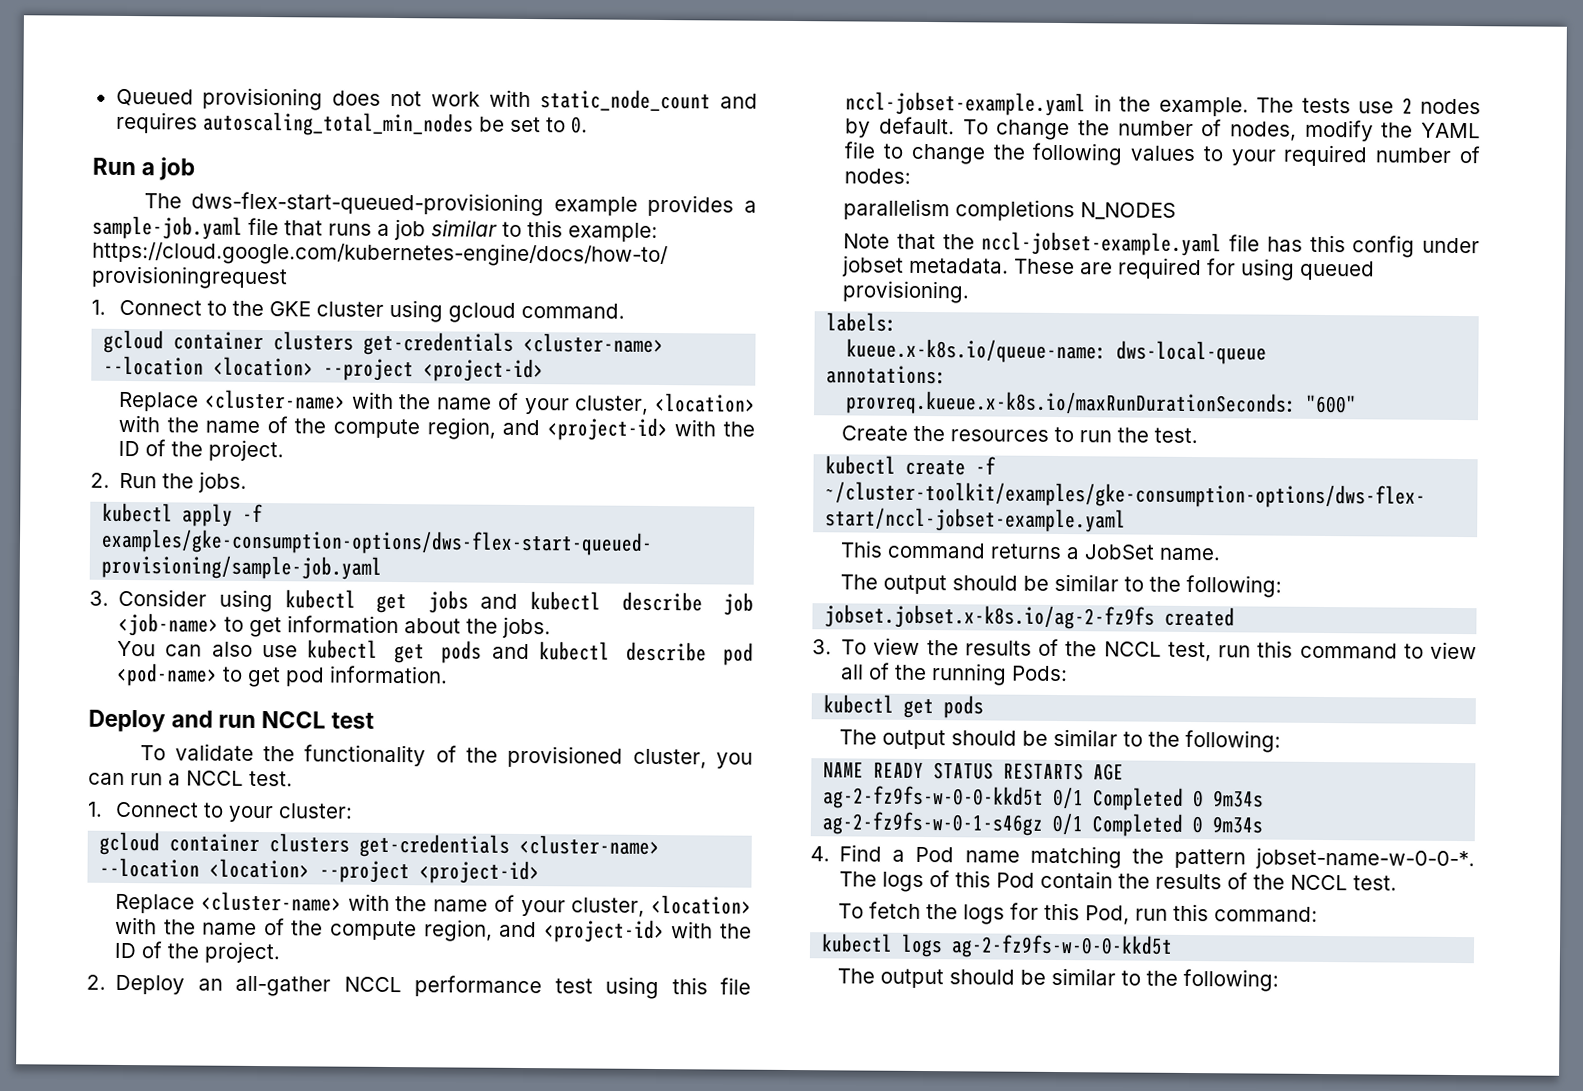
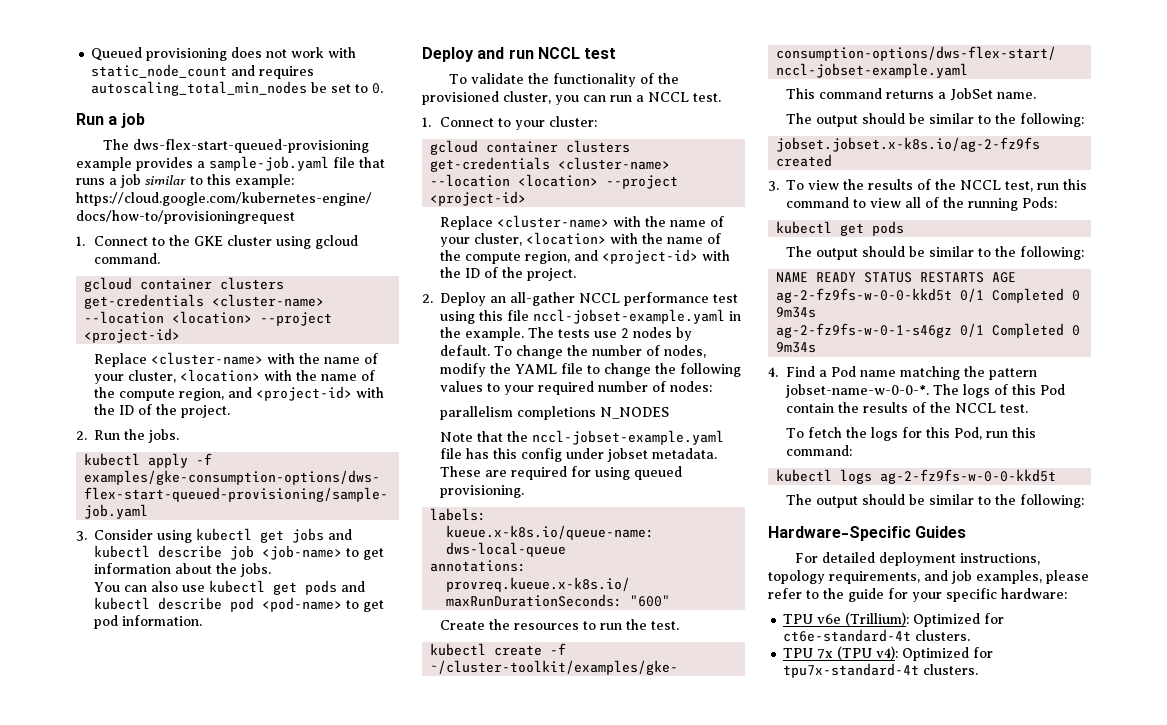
+ Hardware-Specific Guides
+ For detailed deployment instructions, topology requirements, and job examples, please refer to the guide for your specific hardware:
+ TPU v6e (Trillium): Optimized for ct6e-standard-4t clusters.
+ TPU 7x (TPU v4): Optimized for tpu7x-standard-4t clusters.

